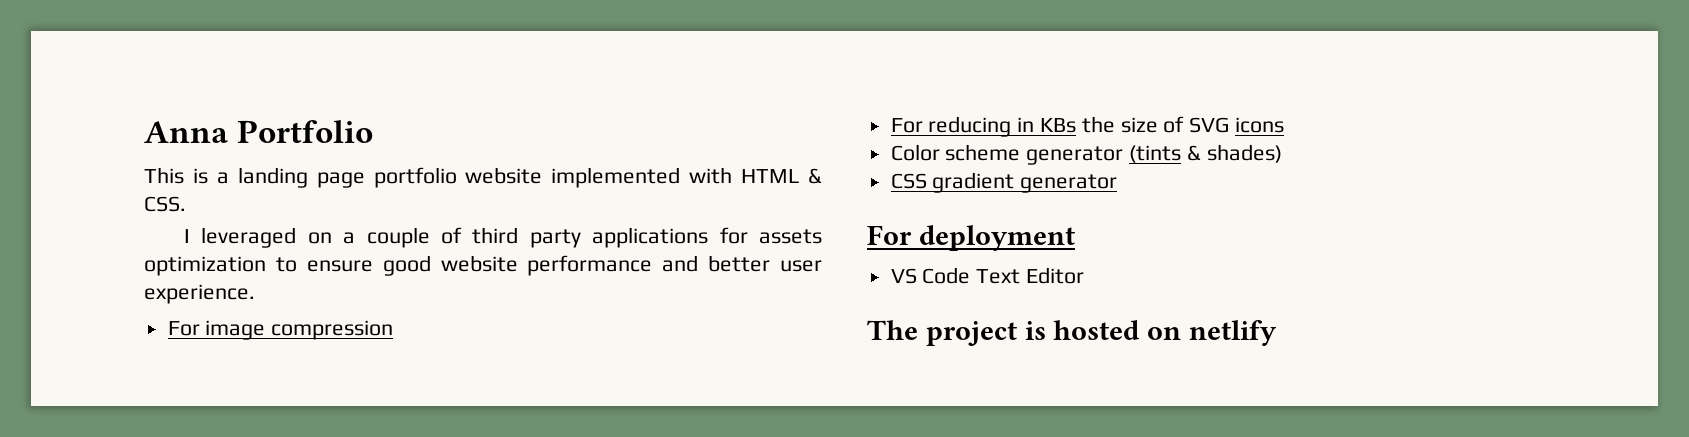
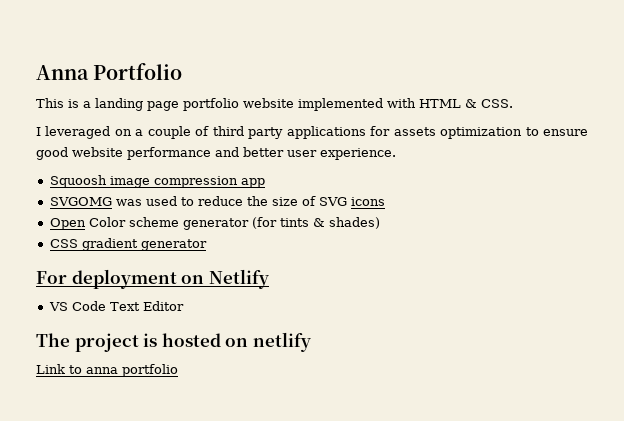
- For image compression
- For reducing in KBs the size of SVG icons
+ Squoosh image compression app
+ SVGOMG was used to reduce the size of SVG icons
- Color scheme generator (tints & shades)
+ Open Color scheme generator (for tints & shades)
- For deployment
+ For deployment on Netlify
+ Link to anna portfolio

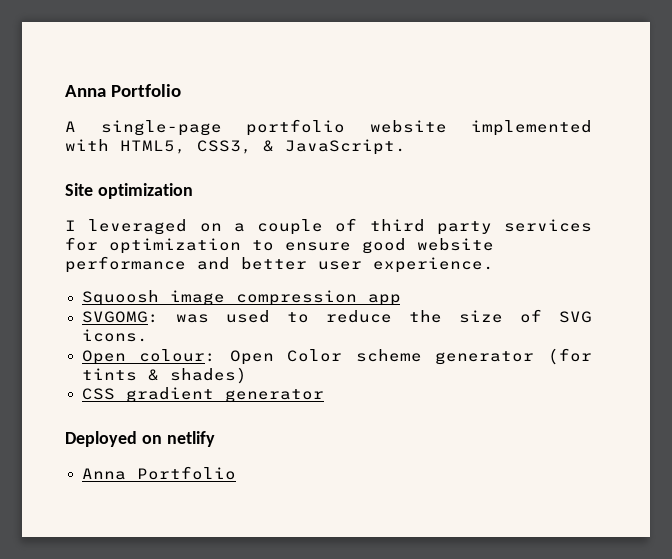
- This is a landing page portfolio website implemented with HTML & CSS.
+ A single-page portfolio website implemented with HTML5, CSS3, & JavaScript.
+ Site optimization
- I leveraged on a couple of third party applications for assets optimization to ensure good website performance and better user experience.
+ I leveraged on a couple of third party services for optimization to ensure good website performance and better user experience.
- SVGOMG was used to reduce the size of SVG icons
- Open Color scheme generator (for tints & shades)
+ SVGOMG: was used to reduce the size of SVG icons.
+ Open colour: Open Color scheme generator (for tints & shades)
- For deployment on Netlify
- VS Code Text Editor
- The project is hosted on netlify
- Link to anna portfolio
+ Deployed on netlify
+ Anna Portfolio

